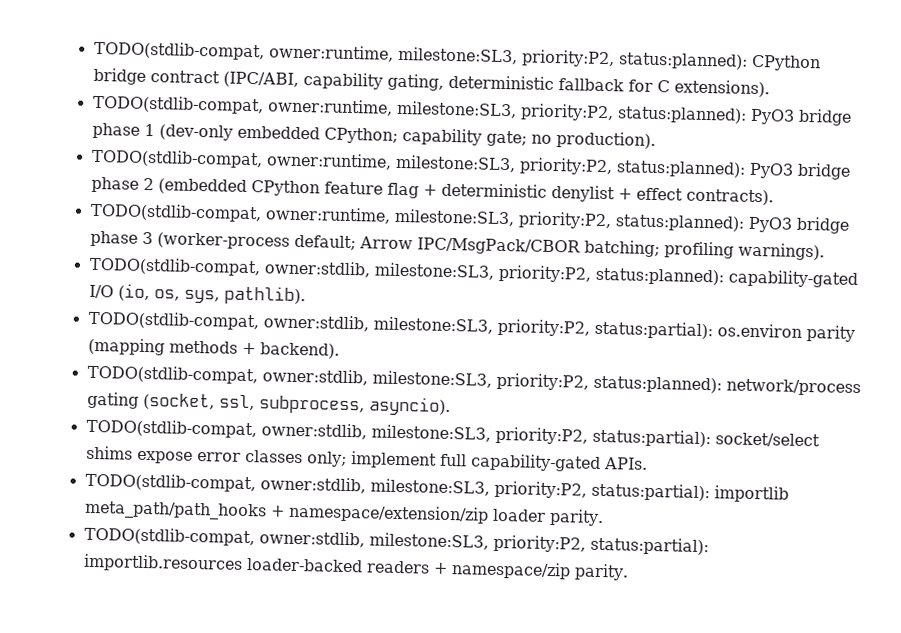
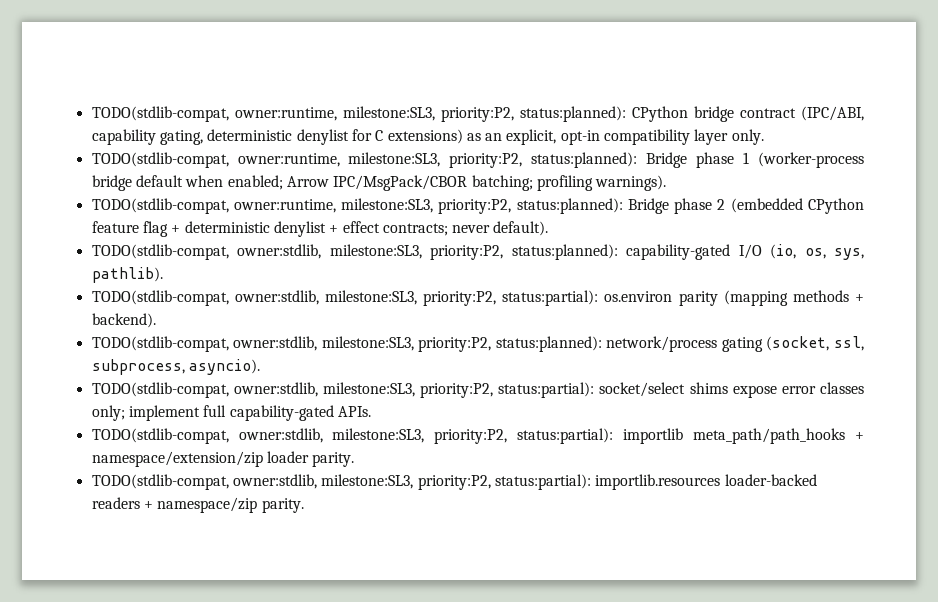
- TODO(stdlib-compat, owner:runtime, milestone:SL3, priority:P2, status:planned): CPython bridge contract (IPC/ABI, capability gating, deterministic fallback for C extensions).
- TODO(stdlib-compat, owner:runtime, milestone:SL3, priority:P2, status:planned): PyO3 bridge phase 1 (dev-only embedded CPython; capability gate; no production).
- TODO(stdlib-compat, owner:runtime, milestone:SL3, priority:P2, status:planned): PyO3 bridge phase 2 (embedded CPython feature flag + deterministic denylist + effect contracts).
- TODO(stdlib-compat, owner:runtime, milestone:SL3, priority:P2, status:planned): PyO3 bridge phase 3 (worker-process default; Arrow IPC/MsgPack/CBOR batching; profiling warnings).
+ TODO(stdlib-compat, owner:runtime, milestone:SL3, priority:P2, status:planned): CPython bridge contract (IPC/ABI, capability gating, deterministic denylist for C extensions) as an explicit, opt-in compatibility layer only.
+ TODO(stdlib-compat, owner:runtime, milestone:SL3, priority:P2, status:planned): Bridge phase 1 (worker-process bridge default when enabled; Arrow IPC/MsgPack/CBOR batching; profiling warnings).
+ TODO(stdlib-compat, owner:runtime, milestone:SL3, priority:P2, status:planned): Bridge phase 2 (embedded CPython feature flag + deterministic denylist + effect contracts; never default).

